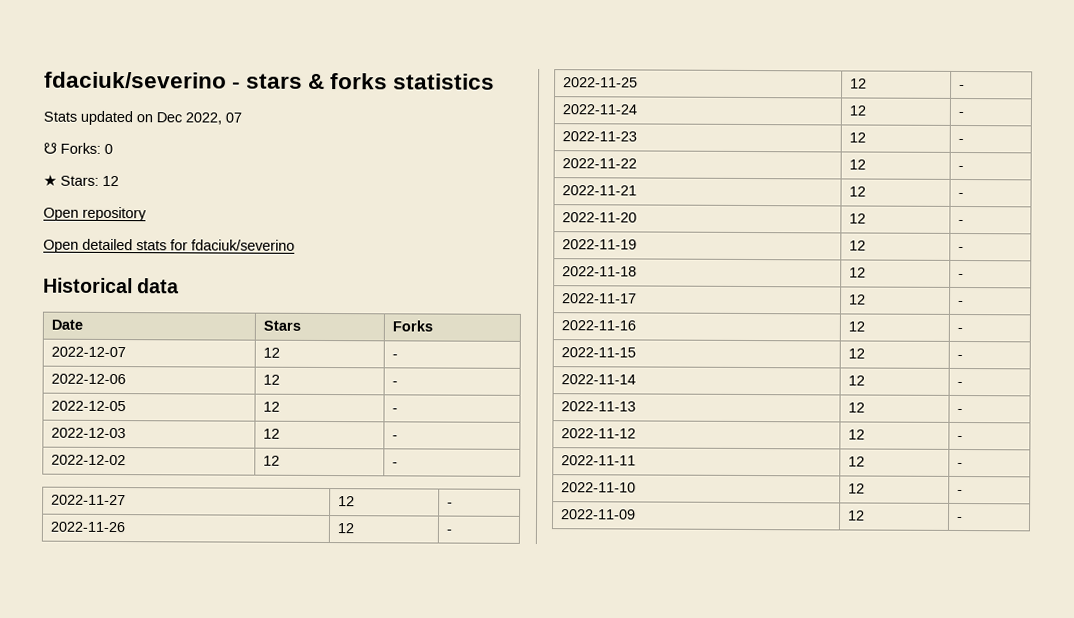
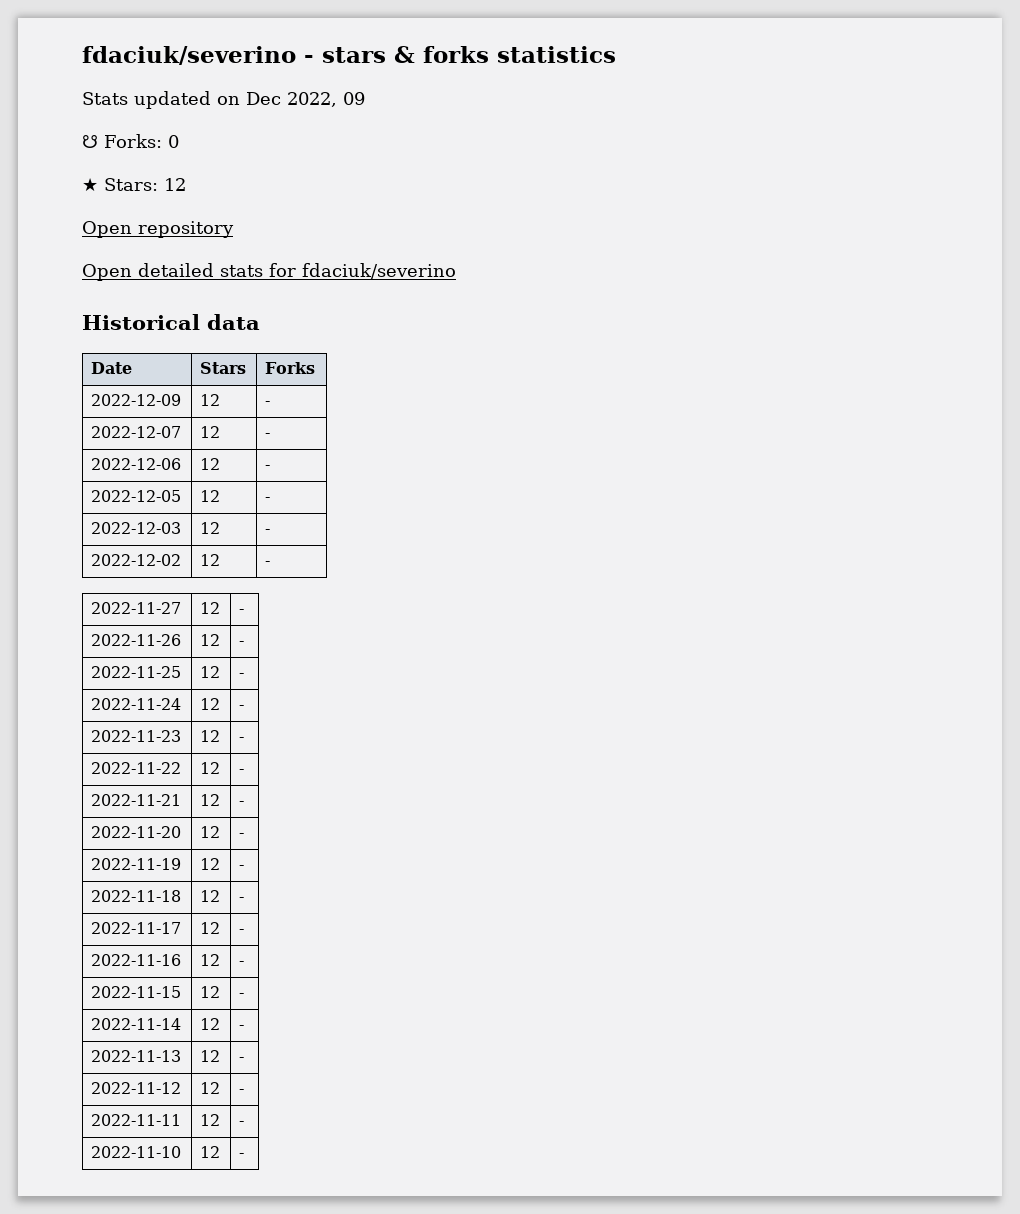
- Stats updated on Dec 2022, 07
+ Stats updated on Dec 2022, 09
+ 2022-12-09 | 12 | -
- 2022-11-09 | 12 | -

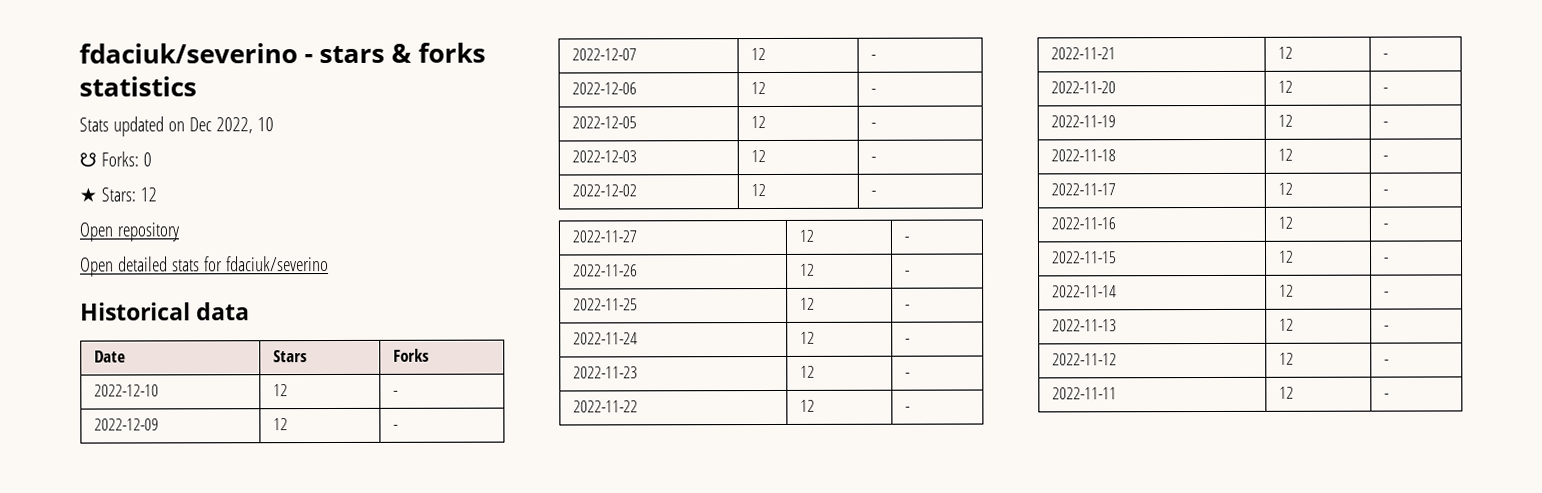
- Stats updated on Dec 2022, 09
+ Stats updated on Dec 2022, 10
+ 2022-12-10 | 12 | -
- 2022-11-10 | 12 | -

